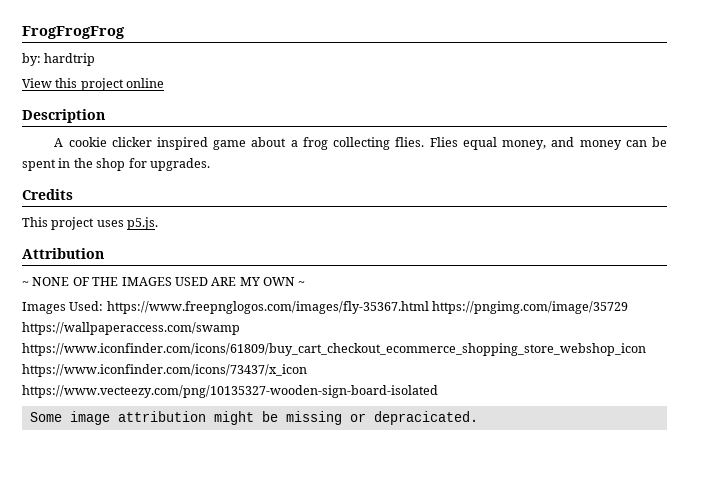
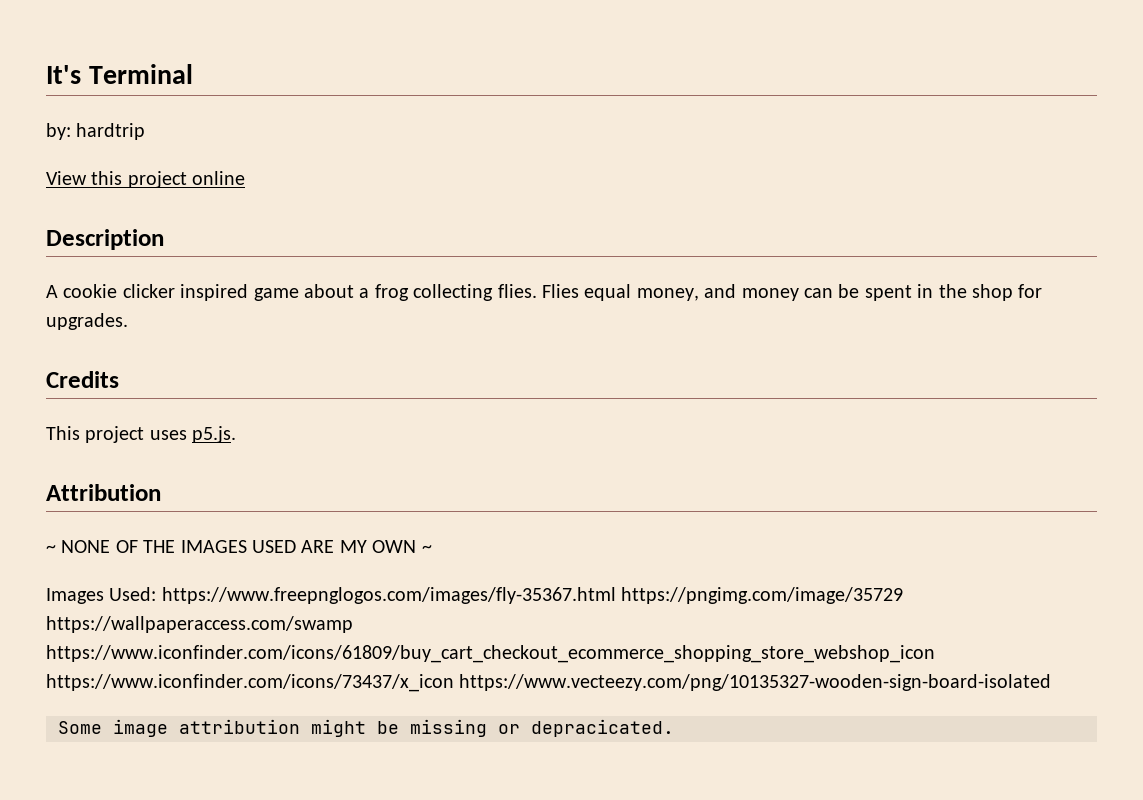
- FrogFrogFrog
+ It's Terminal

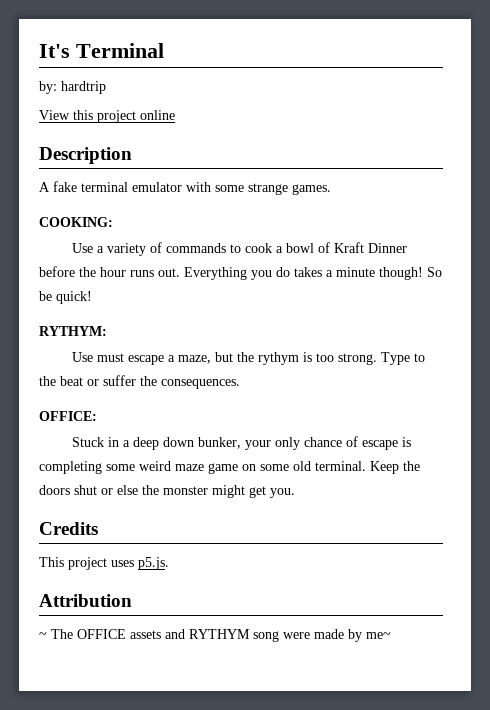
- A cookie clicker inspired game about a frog collecting flies. Flies equal money, and money can be spent in the shop for upgrades.
+ A fake terminal emulator with some strange games.
+ COOKING:
+ Use a variety of commands to cook a bowl of Kraft Dinner before the hour runs out. Everything you do takes a minute though! So be quick!
+ RYTHYM:
+ Use must escape a maze, but the rythym is too strong. Type to the beat or suffer the consequences.
+ OFFICE:
+ Stuck in a deep down bunker, your only chance of escape is completing some weird maze game on some old terminal. Keep the doors shut or else the monster might get you.
- ~ NONE OF THE IMAGES USED ARE MY OWN ~
- Images Used: https://www.freepnglogos.com/images/fly-35367.html https://pngimg.com/image/35729 https://wallpaperaccess.com/swamp https://www.iconfinder.com/icons/61809/buy_cart_checkout_ecommerce_shopping_store_webshop_icon https://www.iconfinder.com/icons/73437/x_icon https://www.vecteezy.com/png/10135327-wooden-sign-board-isolated
- Some image attribution might be missing or depracicated.
+ ~ The OFFICE assets and RYTHYM song were made by me~

